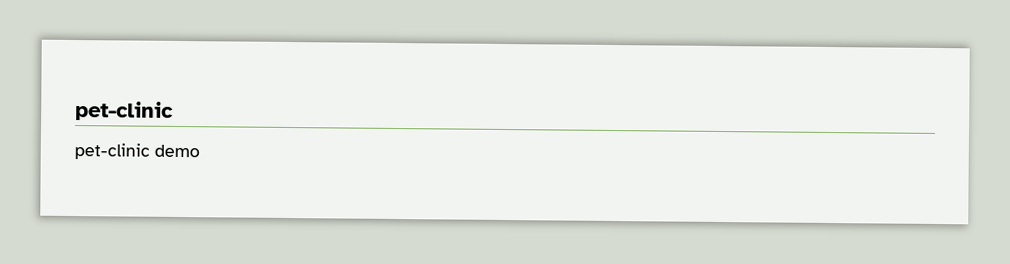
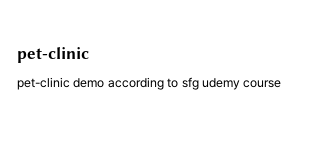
- pet-clinic demo
+ pet-clinic demo according to sfg udemy course

